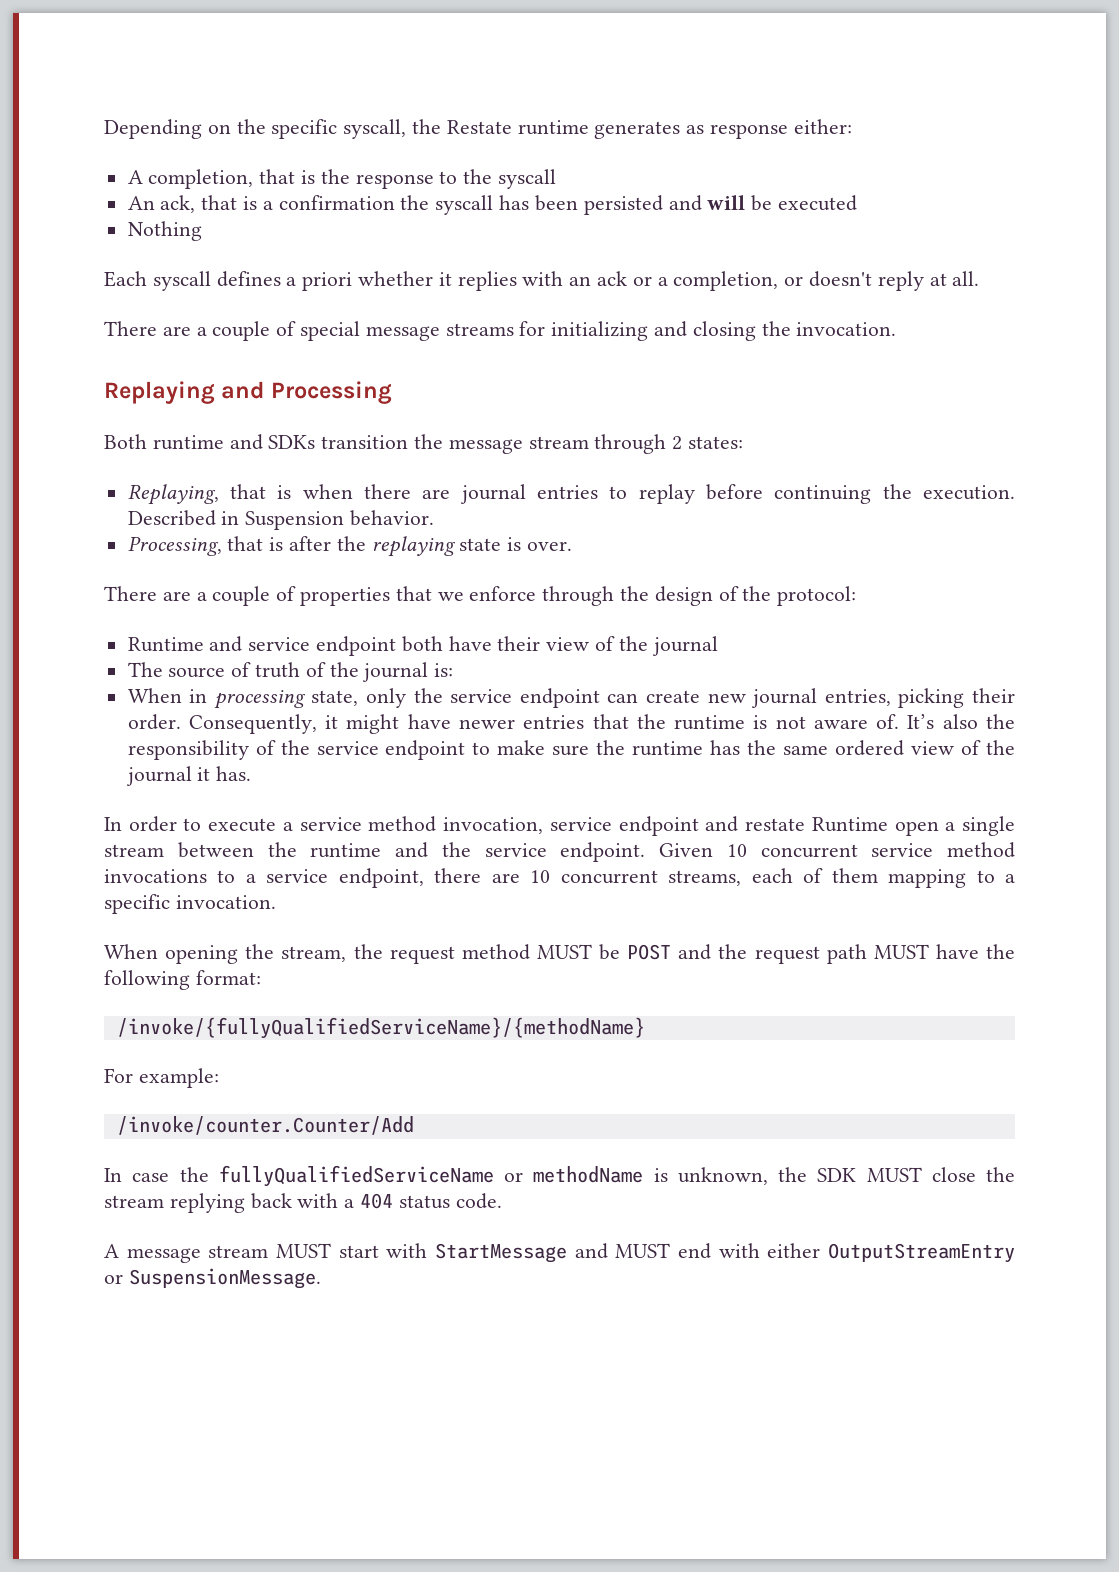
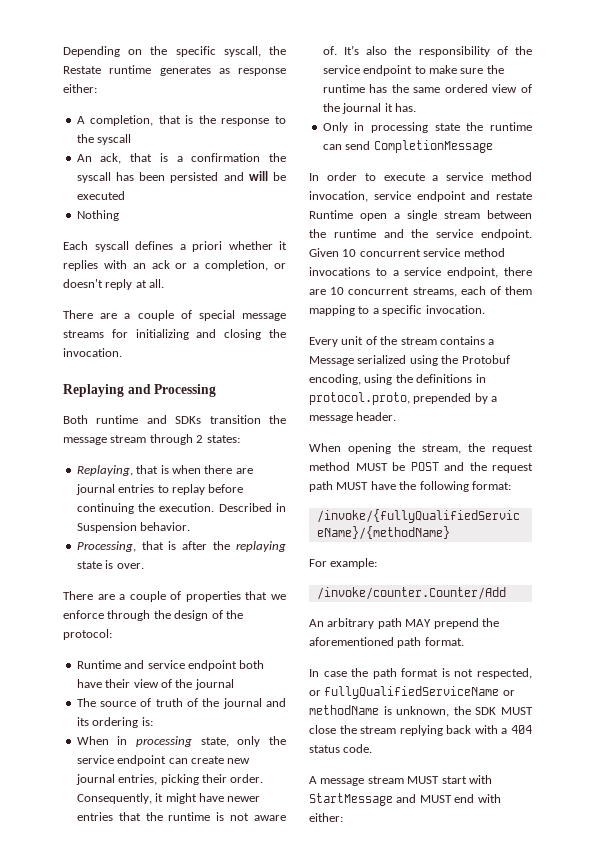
- The source of truth of the journal is:
+ The source of truth of the journal and its ordering is:
+ Only in processing state the runtime can send CompletionMessage
+ Every unit of the stream contains a Message serialized using the Protobuf encoding, using the definitions in protocol.proto, prepended by a message header.
- In case the fullyQualifiedServiceName or methodName is unknown, the SDK MUST close the stream replying back with a 404 status code.
+ An arbitrary path MAY prepend the aforementioned path format.
+ In case the path format is not respected, or fullyQualifiedServiceName or methodName is unknown, the SDK MUST close the stream replying back with a 404 status code.
- A message stream MUST start with StartMessage and MUST end with either OutputStreamEntry or SuspensionMessage.
+ A message stream MUST start with StartMessage and MUST end with either:

